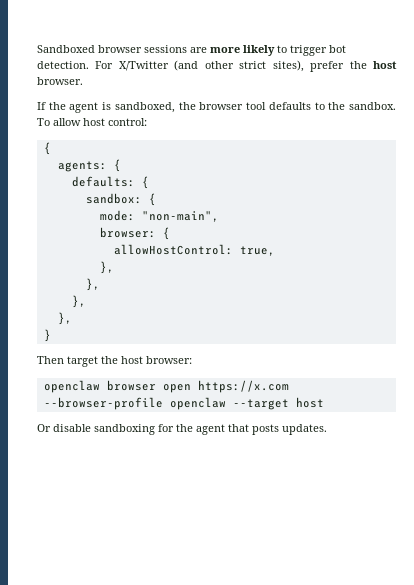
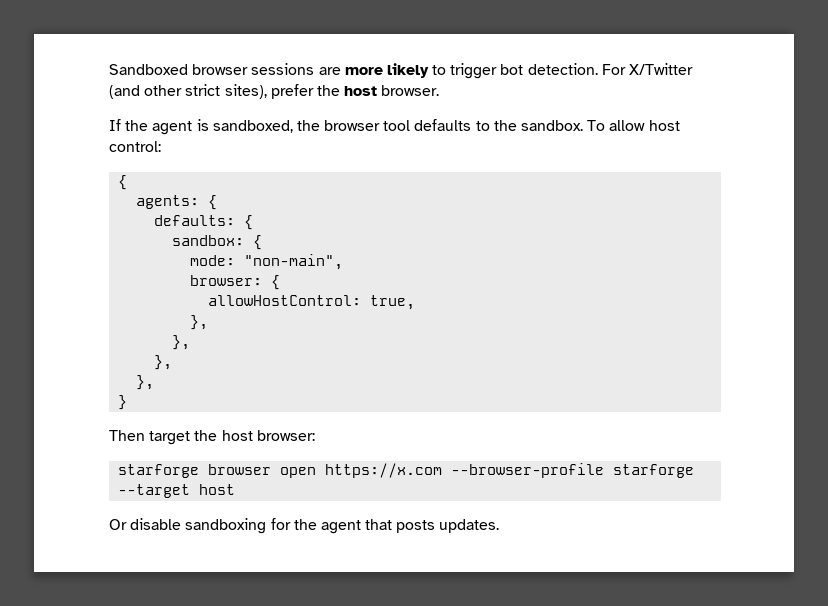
- openclaw browser open https://x.com --browser-profile openclaw --target host
+ starforge browser open https://x.com --browser-profile starforge --target host

